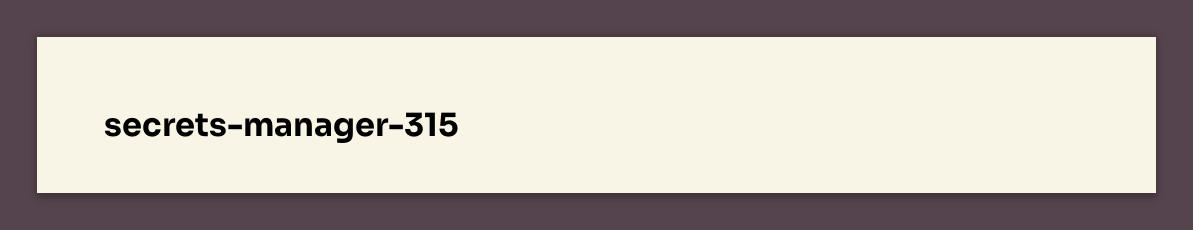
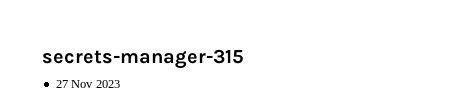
+ 27 Nov 2023

